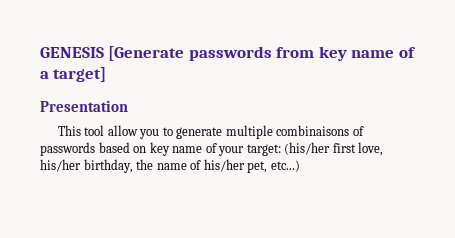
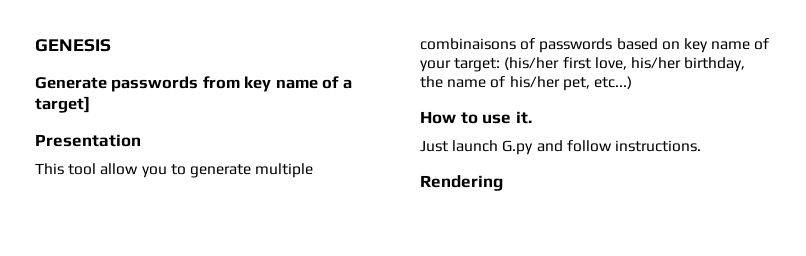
- GENESIS [Generate passwords from key name of a target]
+ GENESIS
+ Generate passwords from key name of a target]
+ How to use it.
+ Just launch G.py and follow instructions.
+ Rendering

